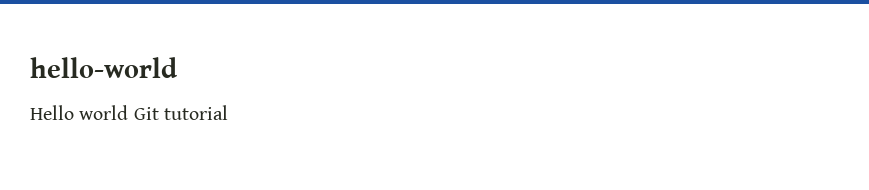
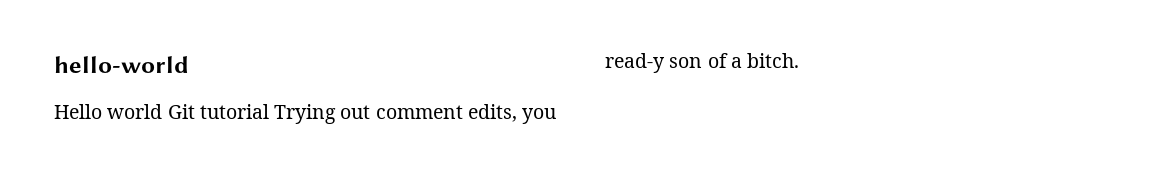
- Hello world Git tutorial
+ Hello world Git tutorial Trying out comment edits, you read-y son of a bitch.

